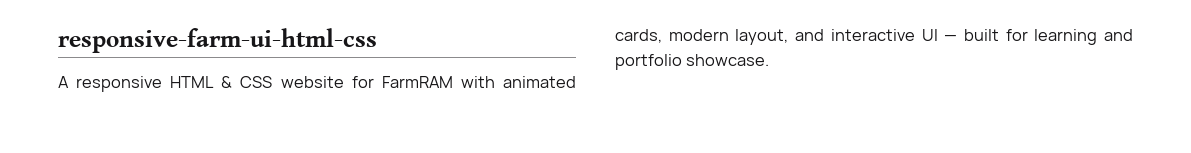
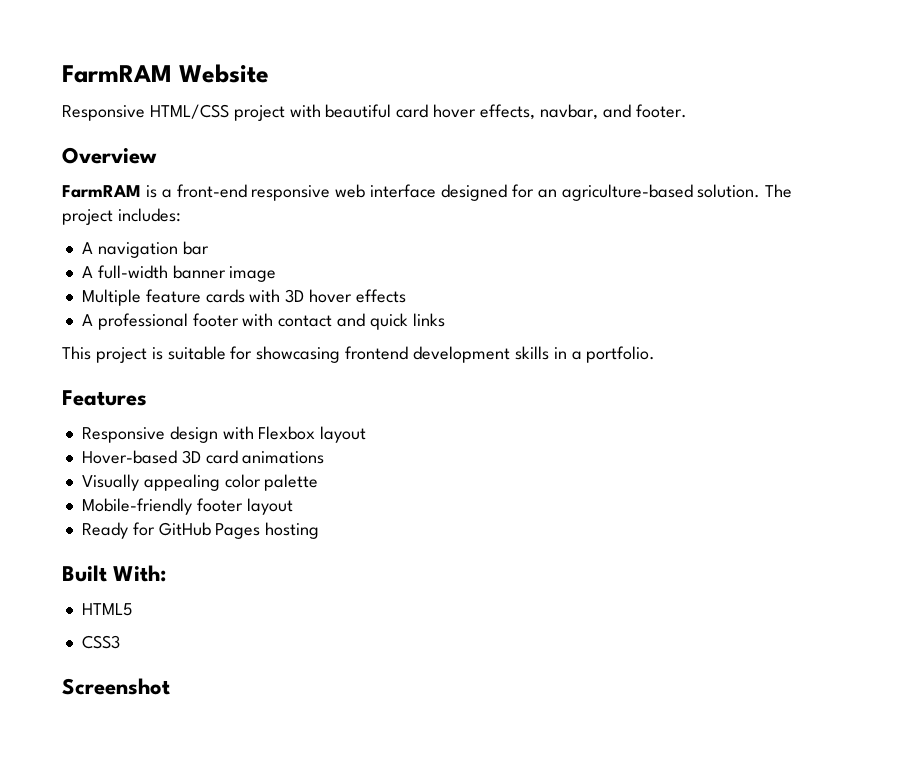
- responsive-farm-ui-html-css
- A responsive HTML & CSS website for FarmRAM with animated cards, modern layout, and interactive UI — built for learning and portfolio showcase.
+ FarmRAM Website
+ Responsive HTML/CSS project with beautiful card hover effects, navbar, and footer.
+ Overview
+ FarmRAM is a front-end responsive web interface designed for an agriculture-based solution. The project includes:
+ A navigation bar
+ A full-width banner image
+ Multiple feature cards with 3D hover effects
+ A professional footer with contact and quick links
+ This project is suitable for showcasing frontend development skills in a portfolio.
+ Features
+ Responsive design with Flexbox layout
+ Hover-based 3D card animations
+ Visually appealing color palette
+ Mobile-friendly footer layout
+ Ready for GitHub Pages hosting
+ Built With:
+ HTML5
+ CSS3
+ Screenshot

